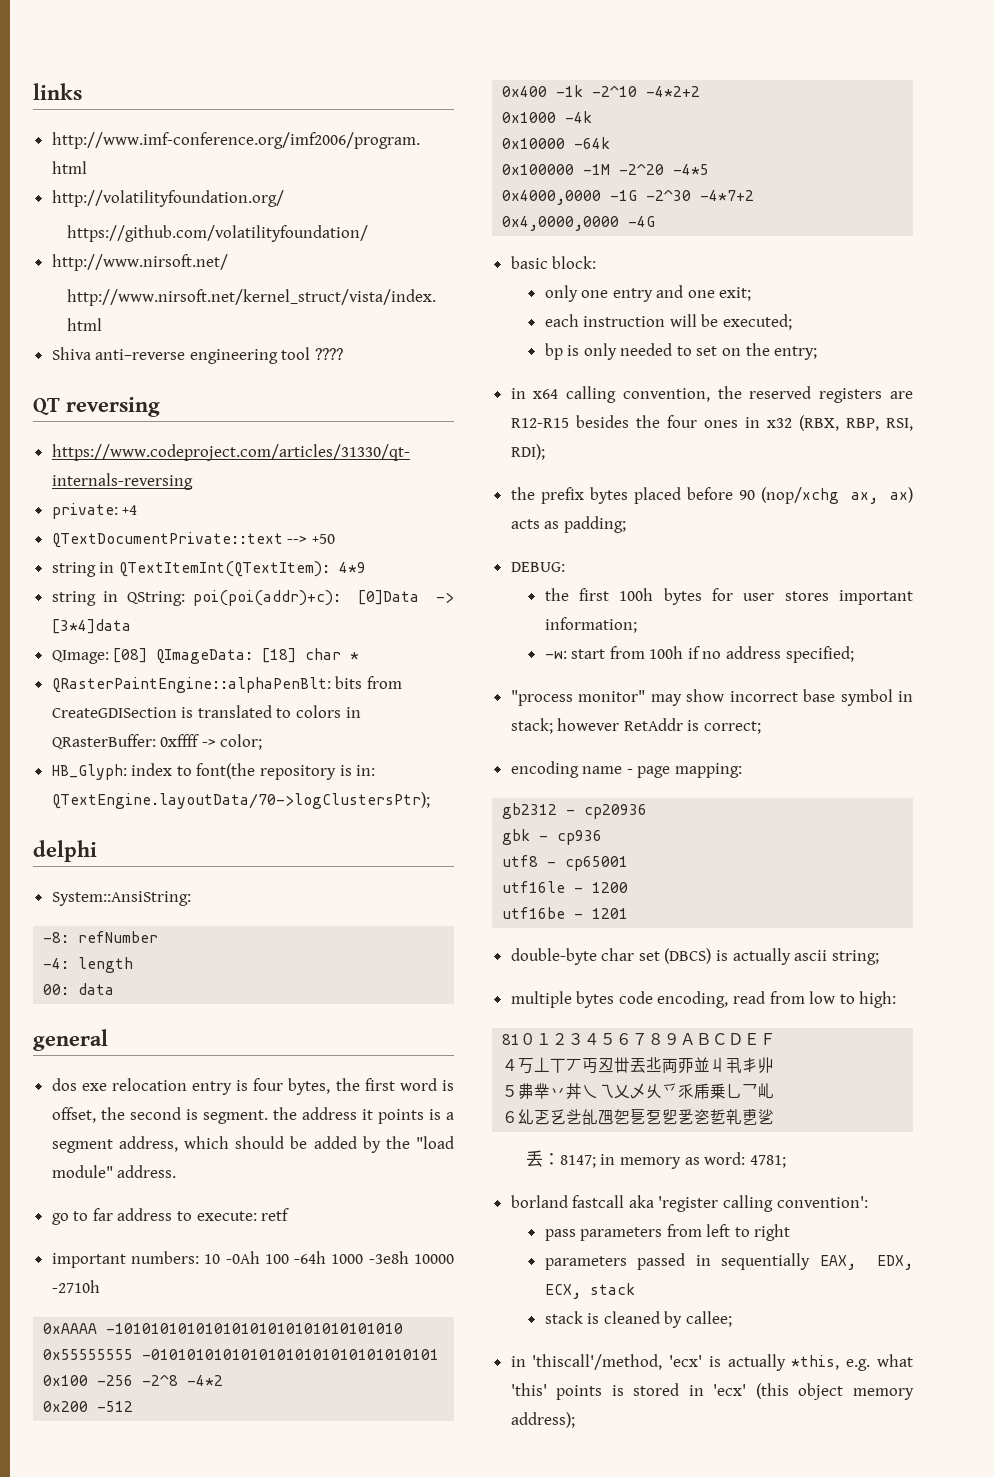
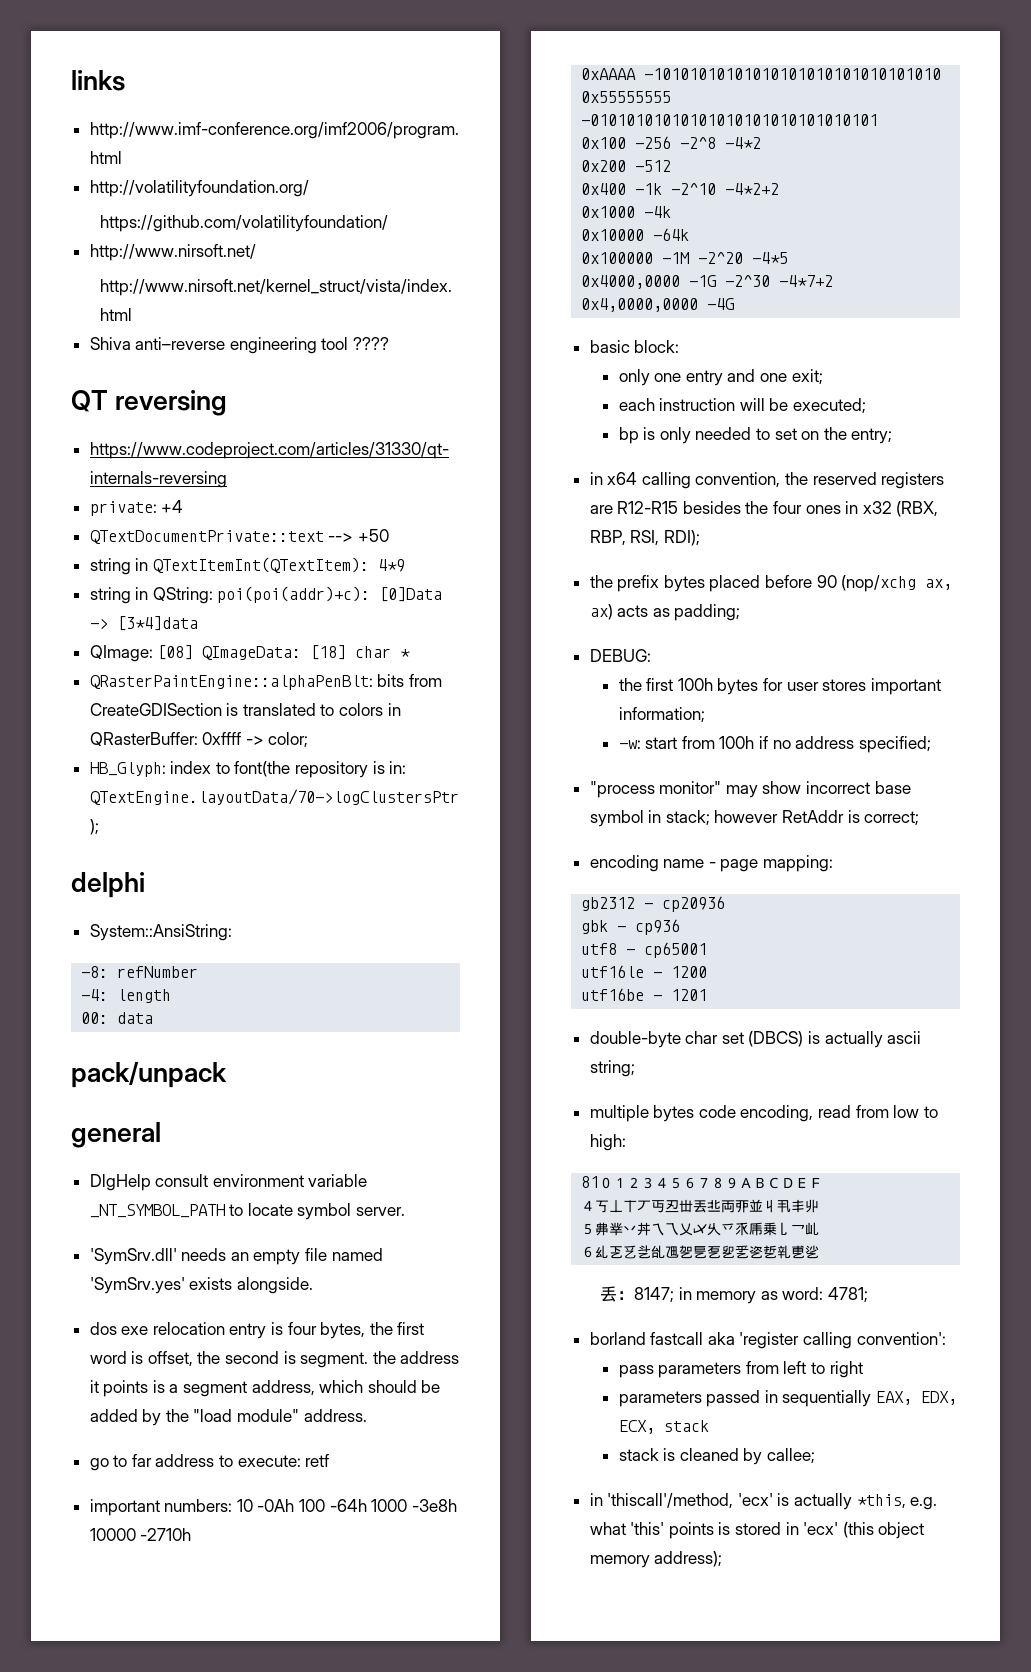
+ pack/unpack
+ DlgHelp consult environment variable _NT_SYMBOL_PATH to locate symbol server.
+ 'SymSrv.dll' needs an empty file named 'SymSrv.yes' exists alongside.

